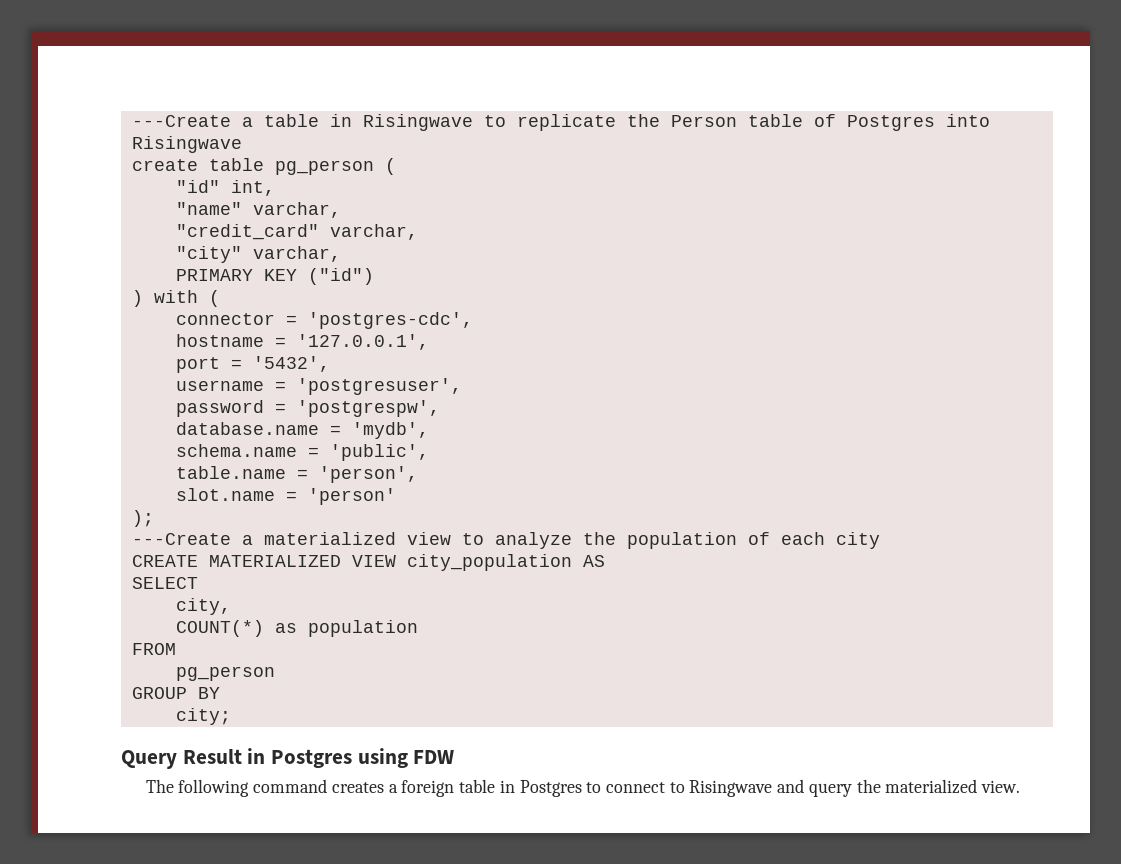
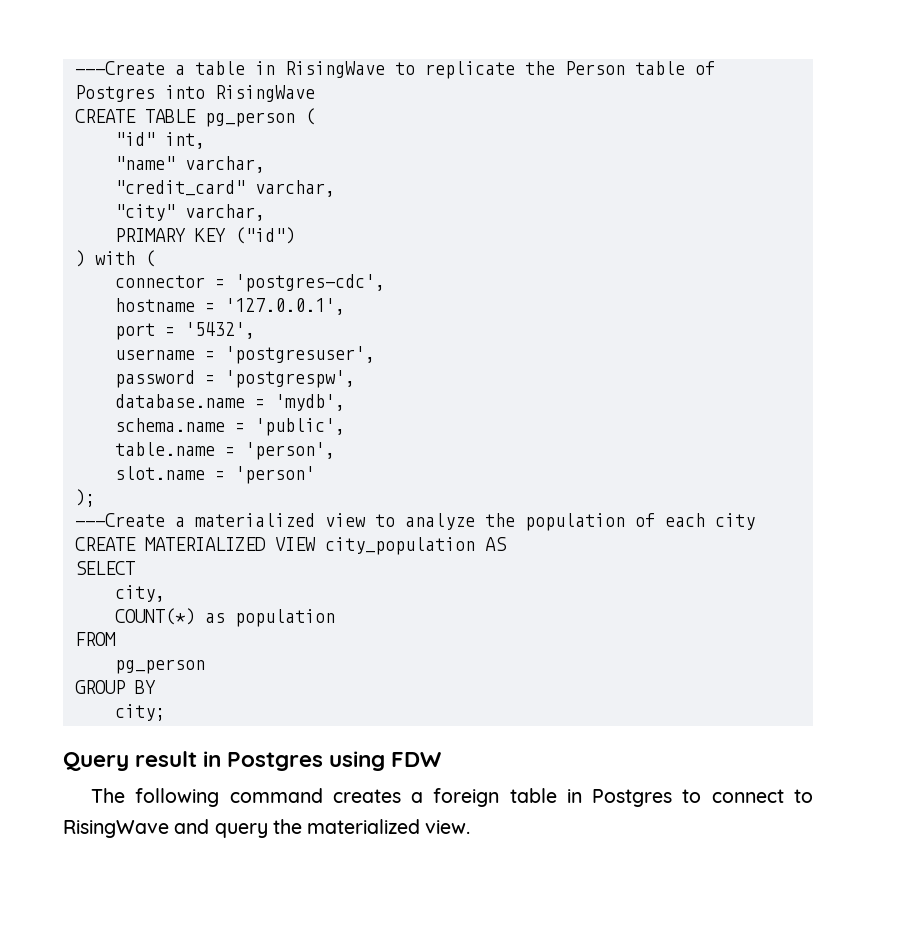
- ---Create a table in Risingwave to replicate the Person table of Postgres into Risingwave
- create table pg_person (
+ ---Create a table in RisingWave to replicate the Person table of Postgres into RisingWave
+ CREATE TABLE pg_person (
- Query Result in Postgres using FDW
+ Query result in Postgres using FDW
- The following command creates a foreign table in Postgres to connect to Risingwave and query the materialized view.
+ The following command creates a foreign table in Postgres to connect to RisingWave and query the materialized view.

